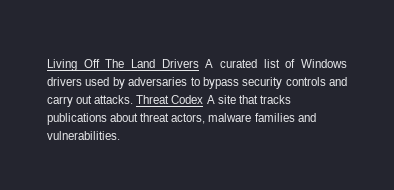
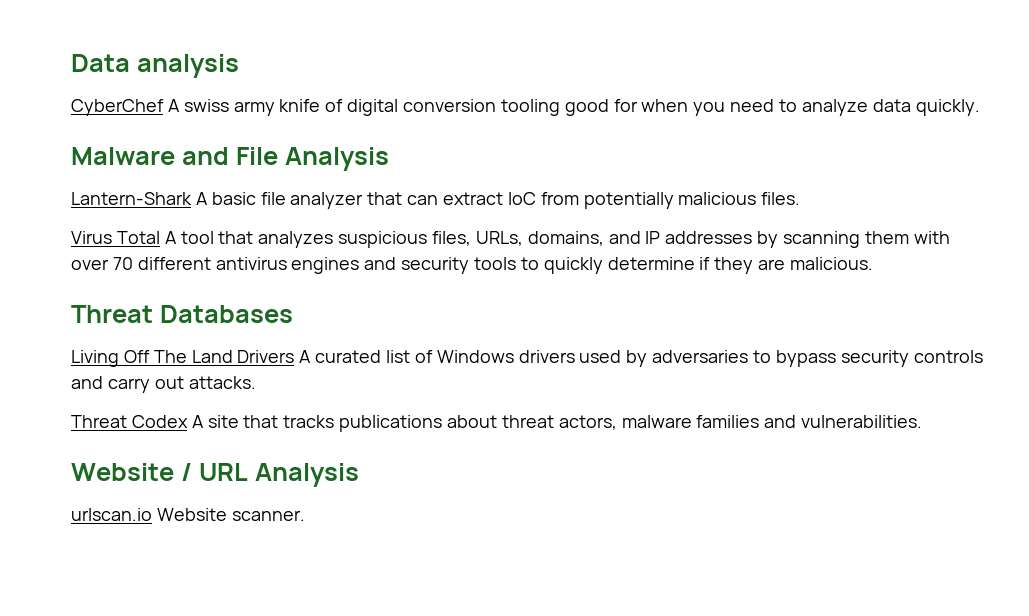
+ Data analysis
+ CyberChef A swiss army knife of digital conversion tooling good for when you need to analyze data quickly.
+ Malware and File Analysis
+ Lantern-Shark A basic file analyzer that can extract IoC from potentially malicious files.
+ Virus Total A tool that analyzes suspicious files, URLs, domains, and IP addresses by scanning them with over 70 different antivirus engines and security tools to quickly determine if they are malicious.
+ Threat Databases
- Living Off The Land Drivers A curated list of Windows drivers used by adversaries to bypass security controls and carry out attacks. Threat Codex A site that tracks publications about threat actors, malware families and vulnerabilities.
+ Living Off The Land Drivers A curated list of Windows drivers used by adversaries to bypass security controls and carry out attacks.
+ Threat Codex A site that tracks publications about threat actors, malware families and vulnerabilities.
+ Website / URL Analysis
+ urlscan.io Website scanner.

